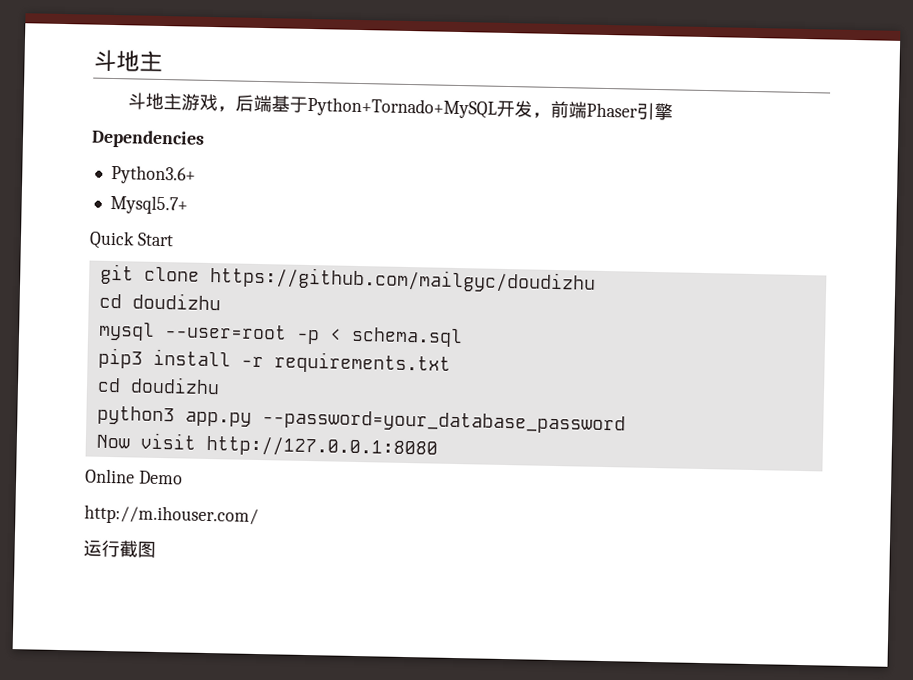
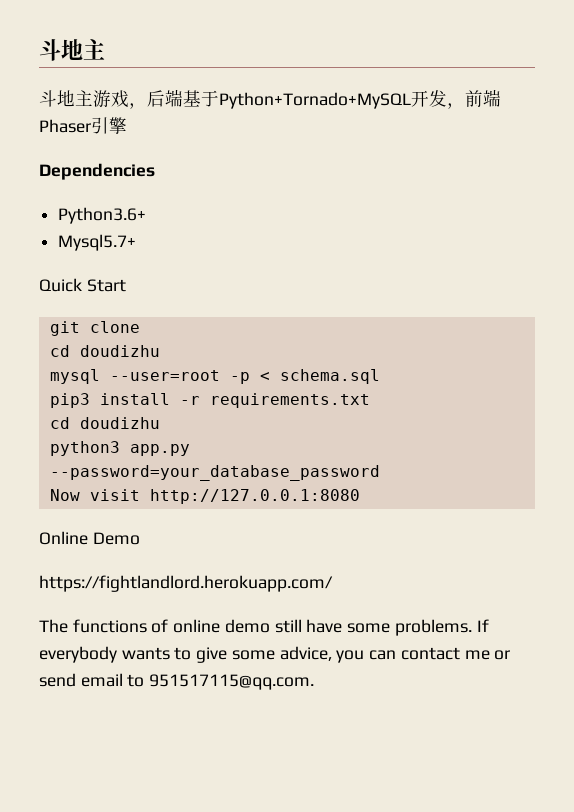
- git clone https://github.com/mailgyc/doudizhu
+ git clone
- http://m.ihouser.com/
- 运行截图
+ https://fightlandlord.herokuapp.com/
+ The functions of online demo still have some problems. If everybody wants to give some advice, you can contact me or send email to 951517115@qq.com.

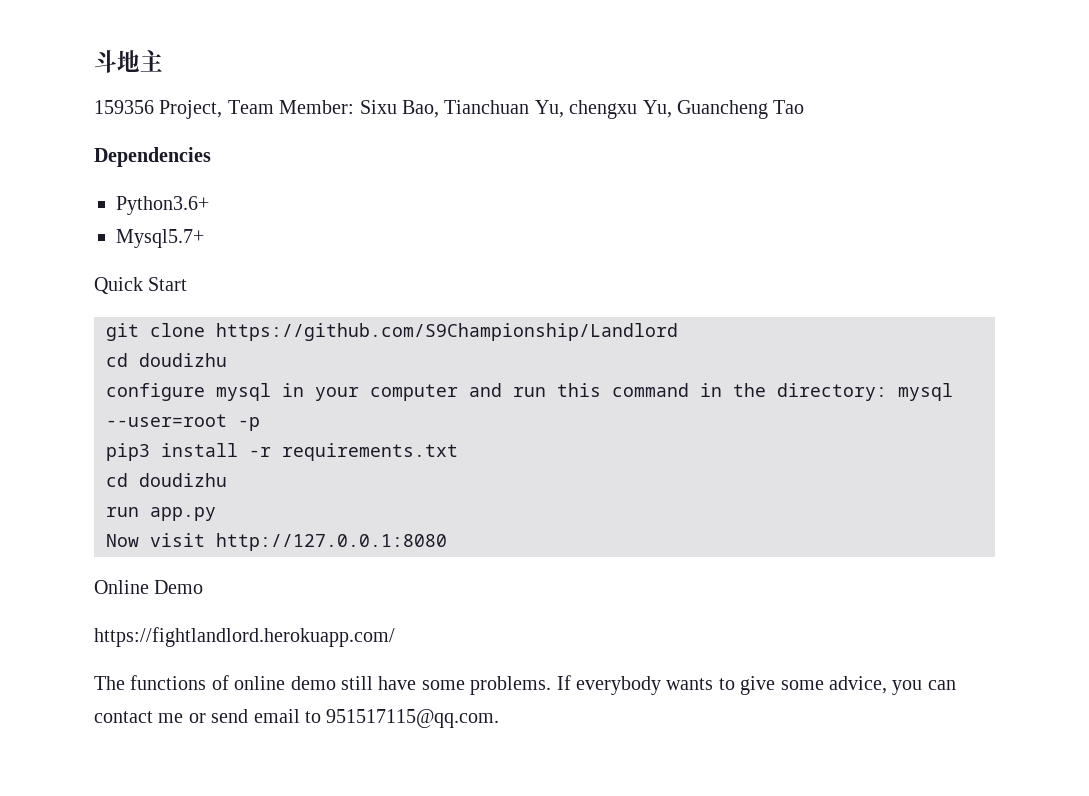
- 斗地主游戏，后端基于Python+Tornado+MySQL开发，前端Phaser引擎
+ 159356 Project, Team Member: Sixu Bao, Tianchuan Yu, chengxu Yu, Guancheng Tao
- git clone
+ git clone https://github.com/S9Championship/Landlord
  cd doudizhu
- mysql --user=root -p < schema.sql
+ configure mysql in your computer and run this command in the directory: mysql --user=root -p
- python3 app.py --password=your_database_password
+ run app.py

